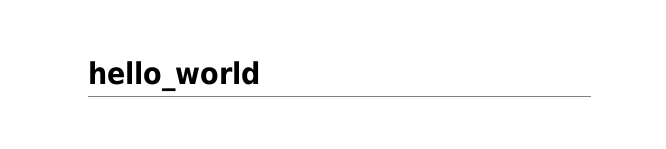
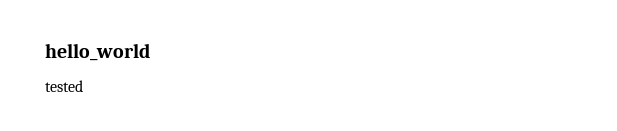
+ tested

